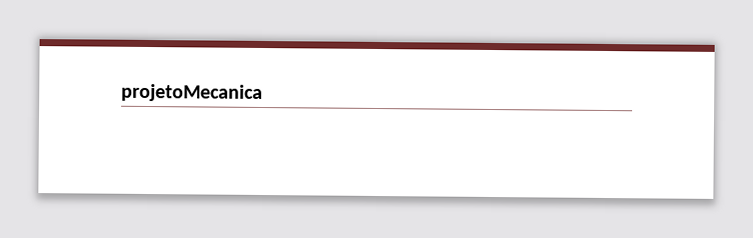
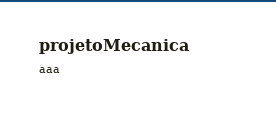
+ aaa

